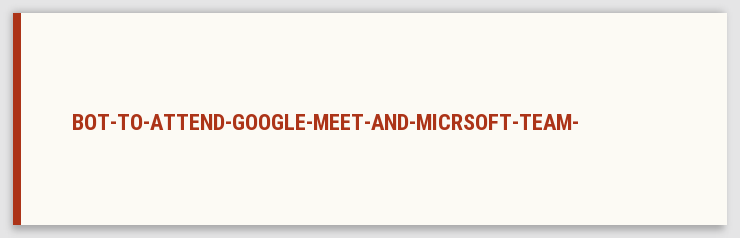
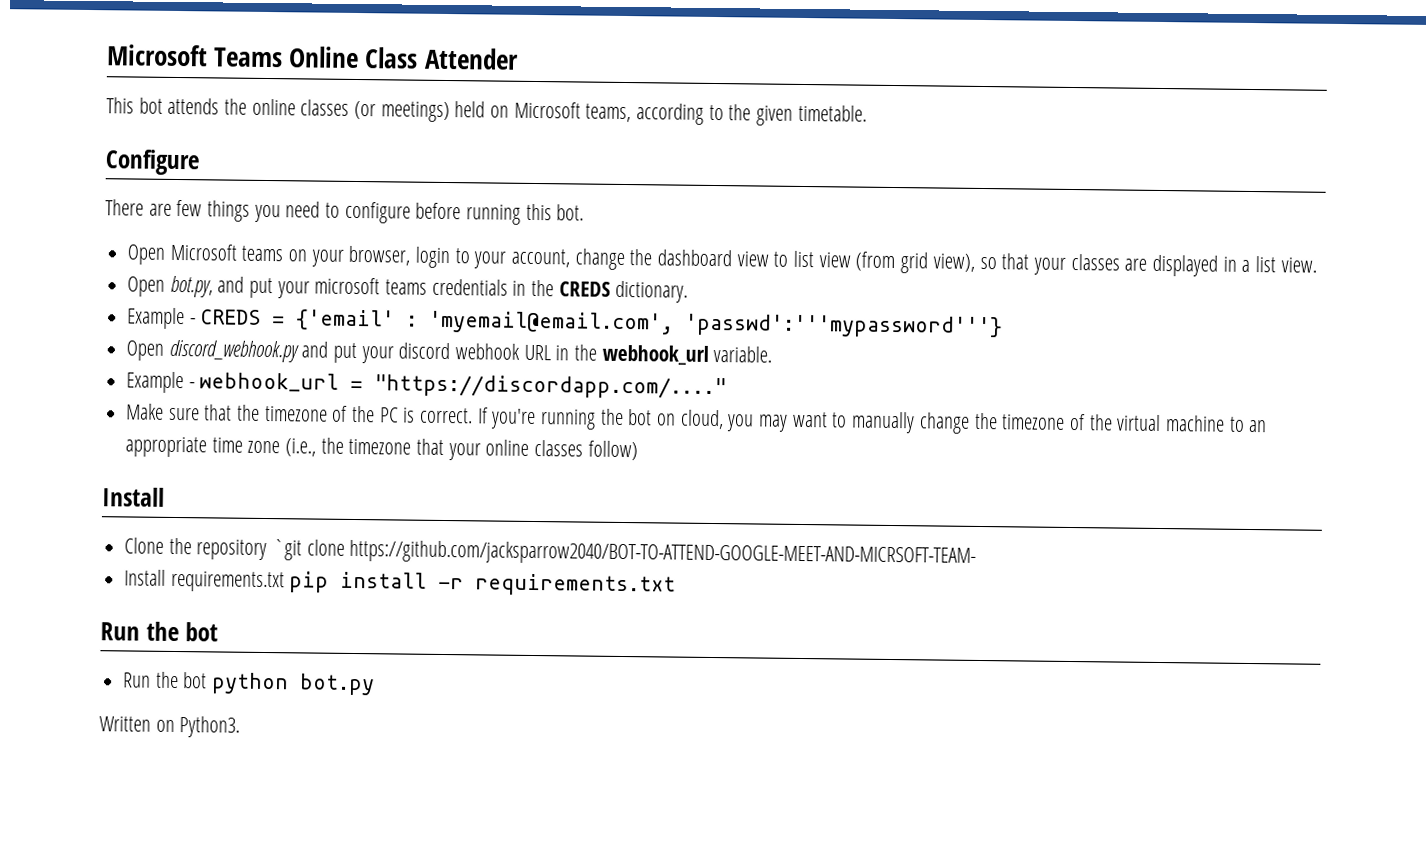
- BOT-TO-ATTEND-GOOGLE-MEET-AND-MICRSOFT-TEAM-
+ Microsoft Teams Online Class Attender
+ This bot attends the online classes (or meetings) held on Microsoft teams, according to the given timetable.
+ Configure
+ There are few things you need to configure before running this bot.
+ Open Microsoft teams on your browser, login to your account, change the dashboard view to list view (from grid view), so that your classes are displayed in a list view.
+ Open bot.py, and put your microsoft teams credentials in the CREDS dictionary.
+ Example - CREDS = {'email' : 'myemail@email.com', 'passwd':'''mypassword'''}
+ Open discord_webhook.py and put your discord webhook URL in the webhook_url variable.
+ Example - webhook_url = "https://discordapp.com/...."
+ Make sure that the timezone of the PC is correct. If you're running the bot on cloud, you may want to manually change the timezone of the virtual machine to an appropriate time zone (i.e., the timezone that your online classes follow)
+ Install
+ Clone the repository `git clone https://github.com/jacksparrow2040/BOT-TO-ATTEND-GOOGLE-MEET-AND-MICRSOFT-TEAM-
+ Install requirements.txt pip install -r requirements.txt
+ Run the bot
+ Run the bot python bot.py
+ Written on Python3.

